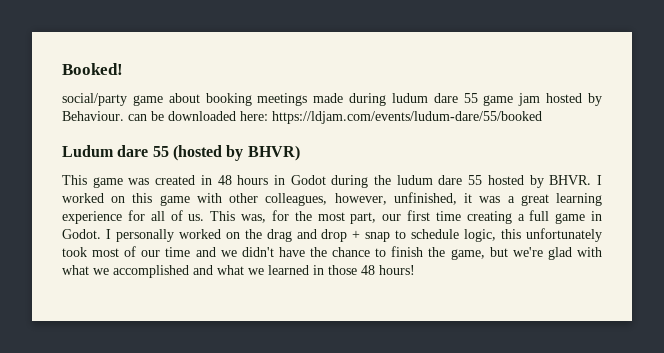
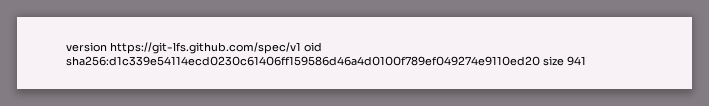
- Booked!
- social/party game about booking meetings made during ludum dare 55 game jam hosted by Behaviour. can be downloaded here: https://ldjam.com/events/ludum-dare/55/booked
- Ludum dare 55 (hosted by BHVR)
- This game was created in 48 hours in Godot during the ludum dare 55 hosted by BHVR. I worked on this game with other colleagues, however, unfinished, it was a great learning experience for all of us. This was, for the most part, our first time creating a full game in Godot. I personally worked on the drag and drop + snap to schedule logic, this unfortunately took most of our time and we didn't have the chance to finish the game, but we're glad with what we accomplished and what we learned in those 48 hours!
+ version https://git-lfs.github.com/spec/v1 oid sha256:d1c339e54114ecd0230c61406ff159586d46a4d0100f789ef049274e9110ed20 size 941

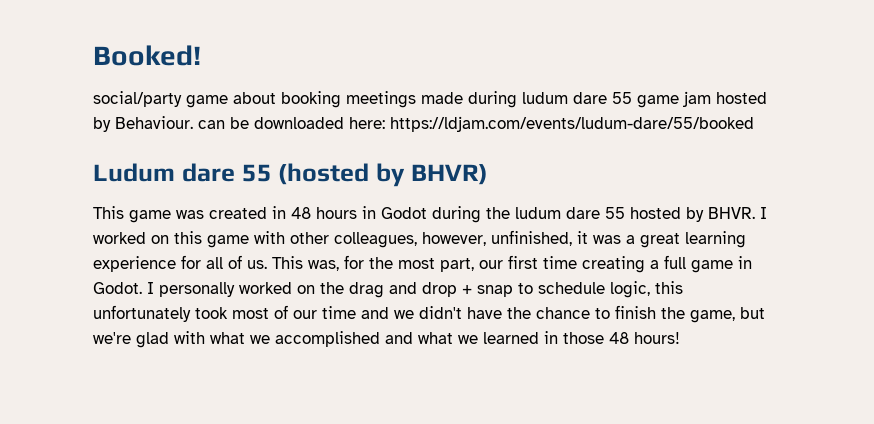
- version https://git-lfs.github.com/spec/v1 oid sha256:d1c339e54114ecd0230c61406ff159586d46a4d0100f789ef049274e9110ed20 size 941
+ Booked!
+ social/party game about booking meetings made during ludum dare 55 game jam hosted by Behaviour. can be downloaded here: https://ldjam.com/events/ludum-dare/55/booked
+ Ludum dare 55 (hosted by BHVR)
+ This game was created in 48 hours in Godot during the ludum dare 55 hosted by BHVR. I worked on this game with other colleagues, however, unfinished, it was a great learning experience for all of us. This was, for the most part, our first time creating a full game in Godot. I personally worked on the drag and drop + snap to schedule logic, this unfortunately took most of our time and we didn't have the chance to finish the game, but we're glad with what we accomplished and what we learned in those 48 hours!

